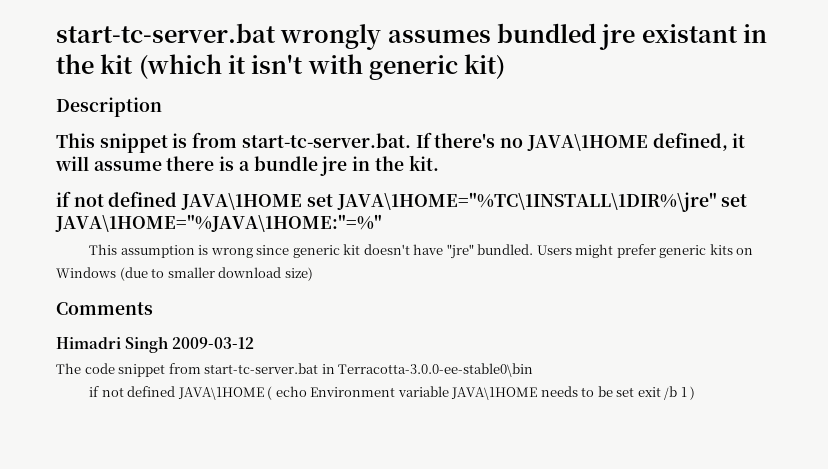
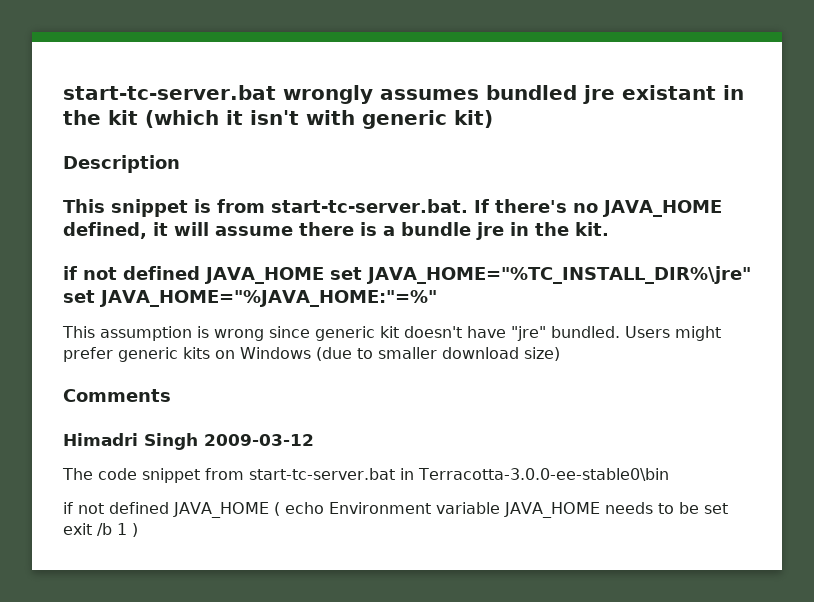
- This snippet is from start-tc-server.bat. If there's no JAVA\1HOME defined, it will assume there is a bundle jre in the kit.
+ This snippet is from start-tc-server.bat. If there's no JAVA_HOME defined, it will assume there is a bundle jre in the kit.
- if not defined JAVA\1HOME set JAVA\1HOME="%TC\1INSTALL\1DIR%\jre" set JAVA\1HOME="%JAVA\1HOME:"=%"
+ if not defined JAVA_HOME set JAVA_HOME="%TC_INSTALL_DIR%\jre" set JAVA_HOME="%JAVA_HOME:"=%"
- if not defined JAVA\1HOME ( echo Environment variable JAVA\1HOME needs to be set exit /b 1 )
+ if not defined JAVA_HOME ( echo Environment variable JAVA_HOME needs to be set exit /b 1 )

